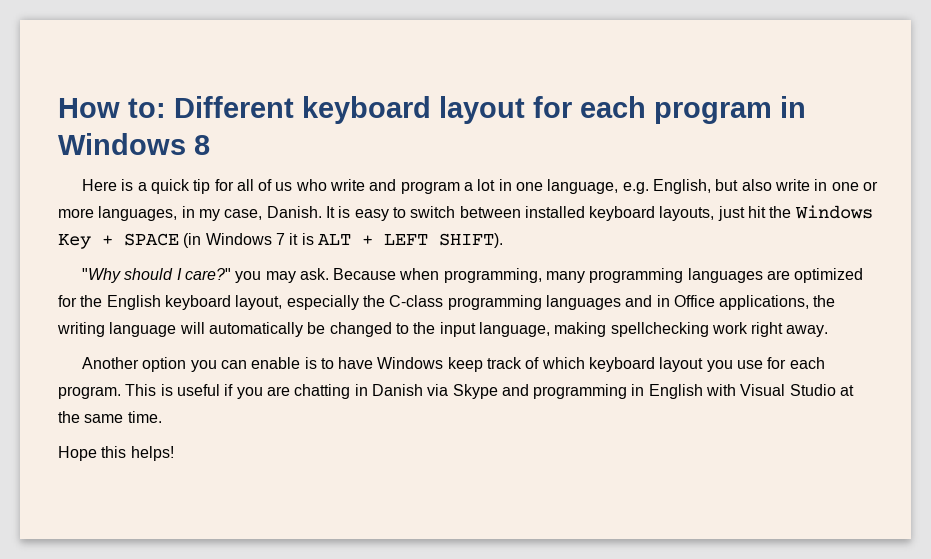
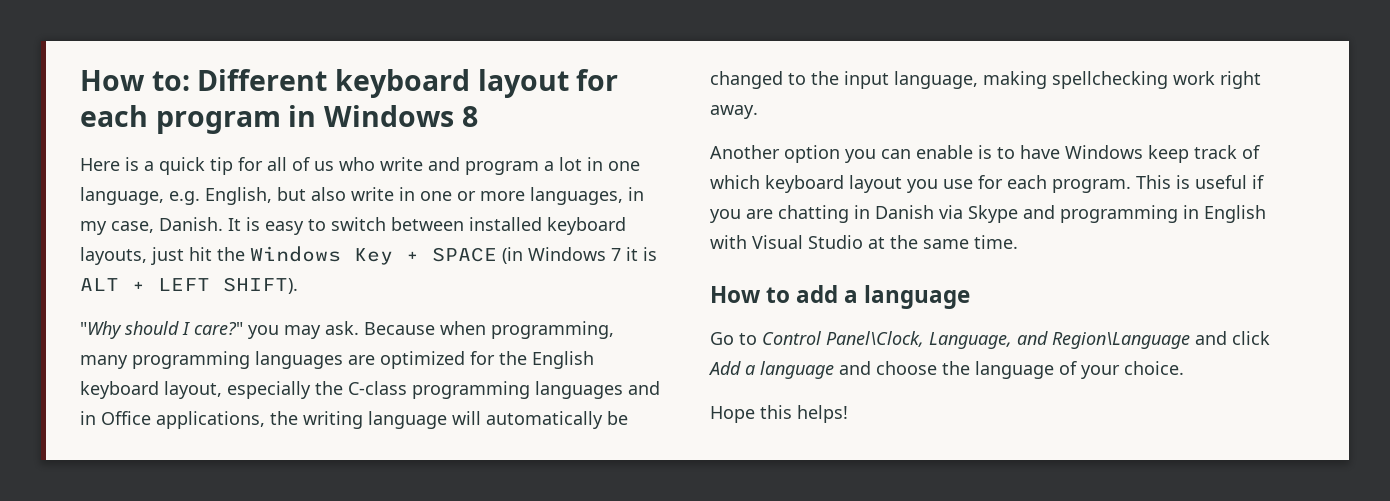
+ How to add a language
+ Go to Control Panel\Clock, Language, and Region\Language and click Add a language and choose the language of your choice.

